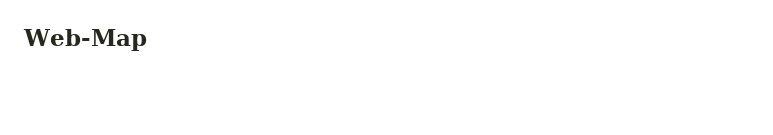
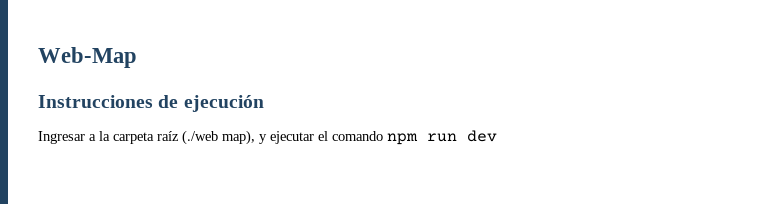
+ Instrucciones de ejecución
+ Ingresar a la carpeta raíz (./web map), y ejecutar el comando npm run dev

